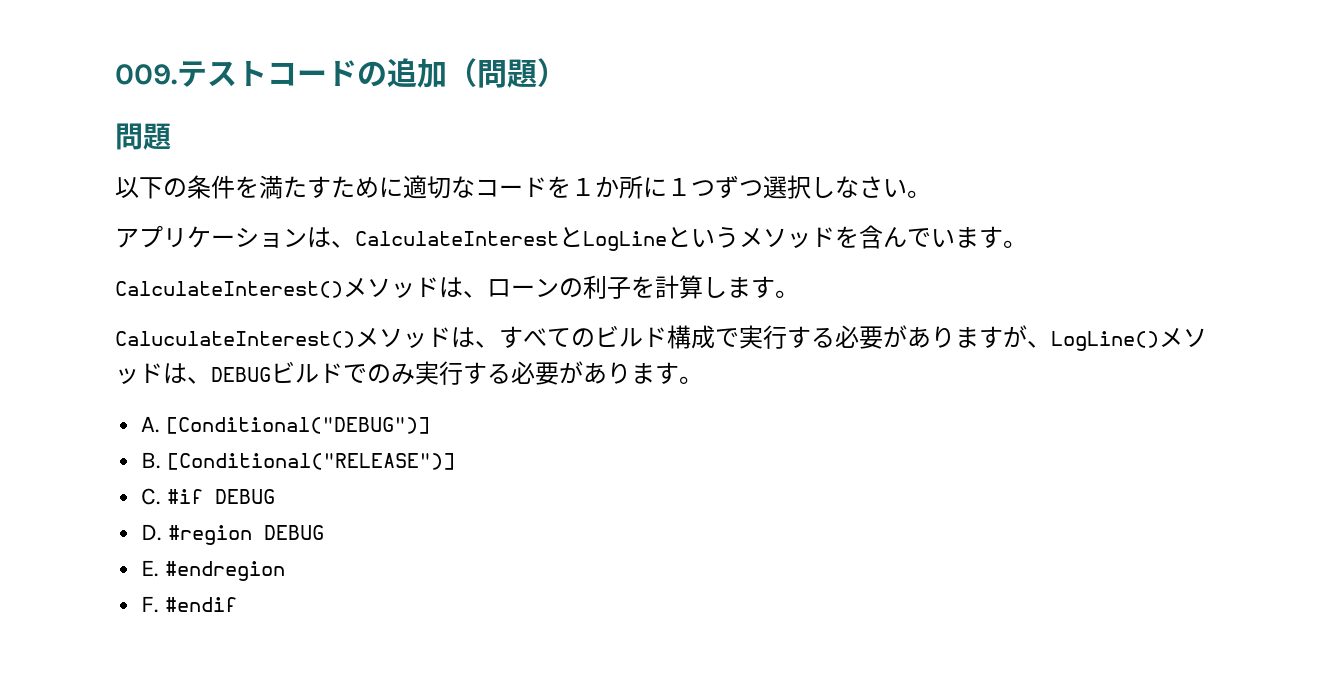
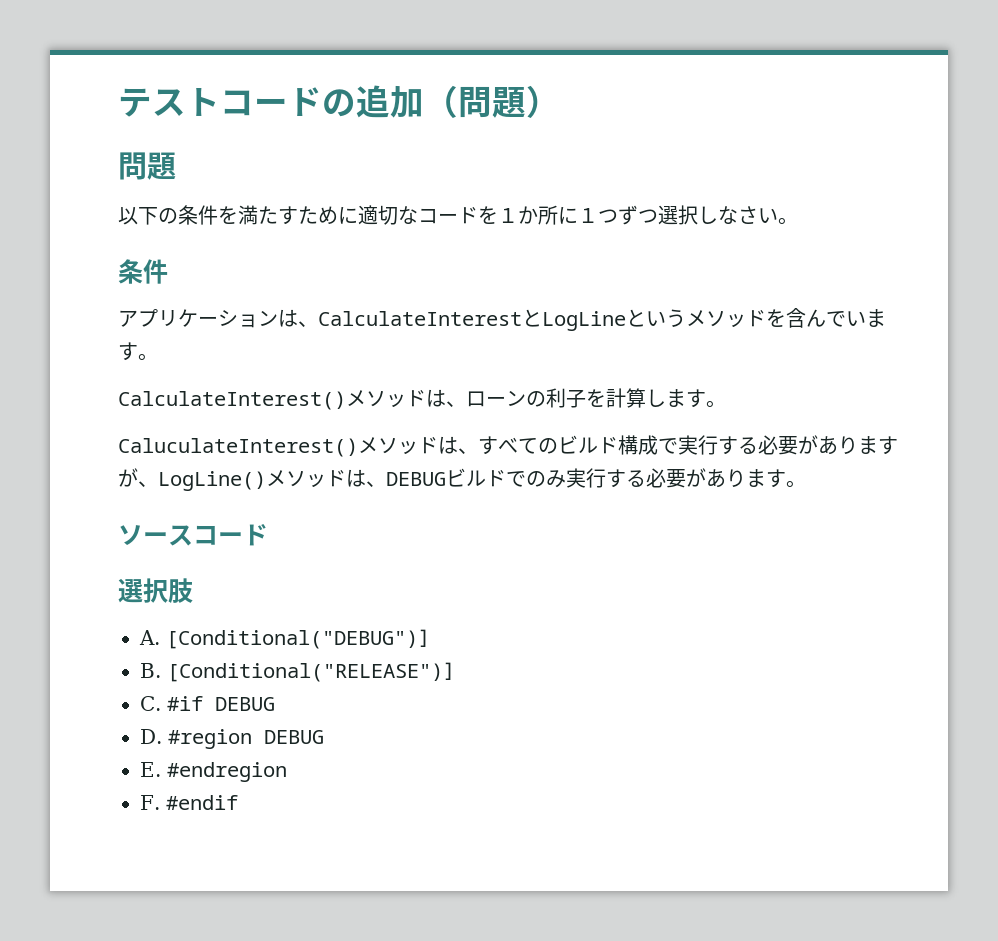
- 009.テストコードの追加（問題）
+ テストコードの追加（問題）
  以下の条件を満たすために適切なコードを１か所に１つずつ選択しなさい。
+ 条件
+ ソースコード
+ 選択肢

